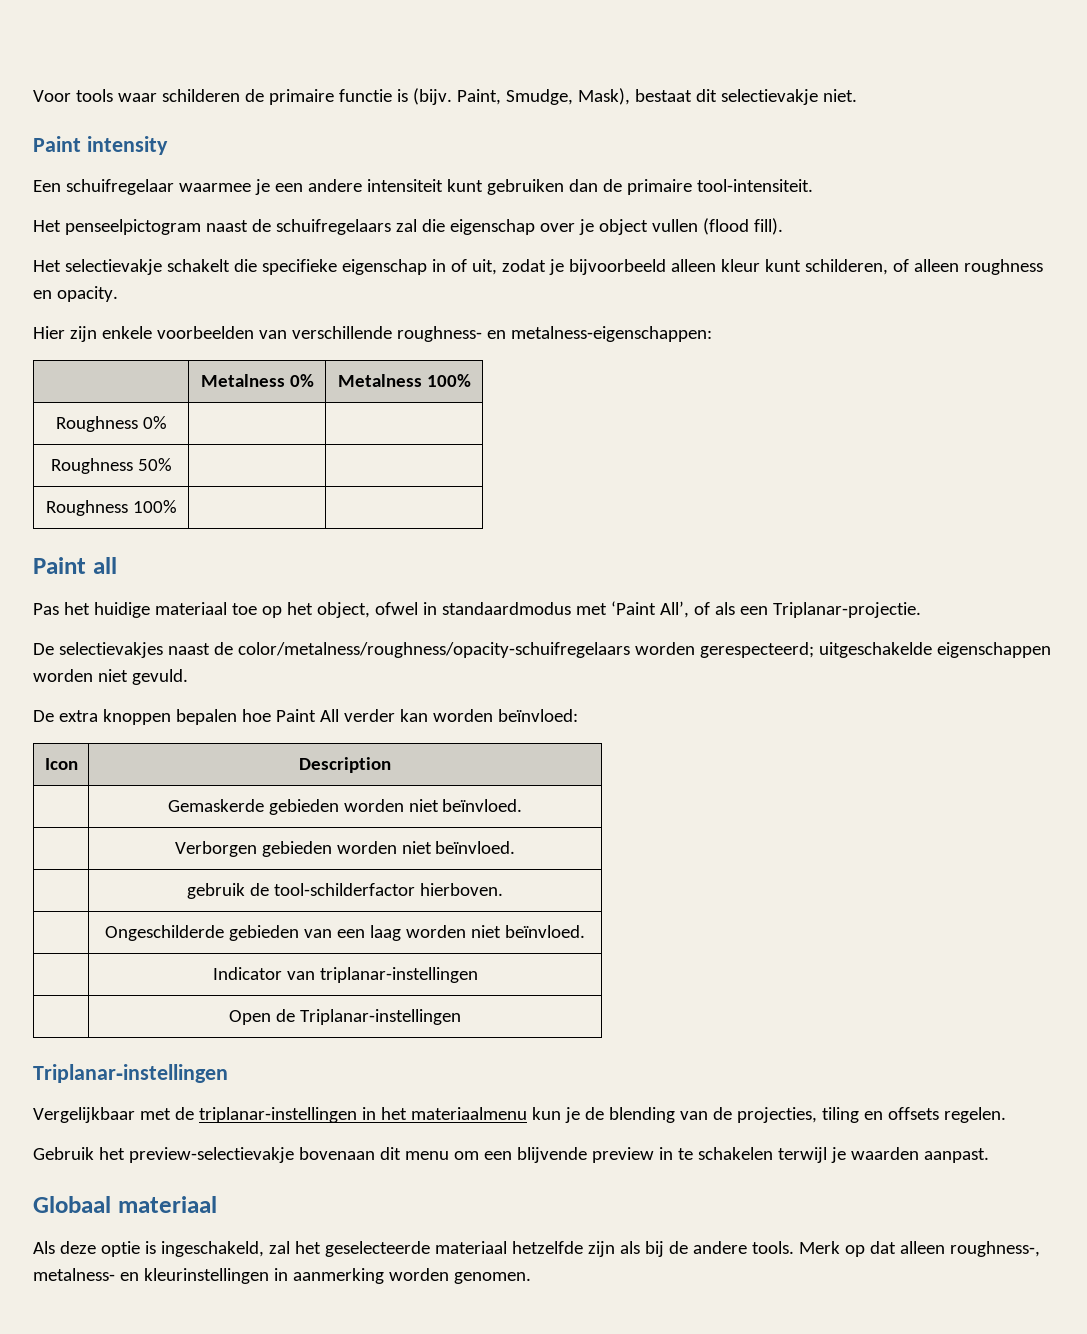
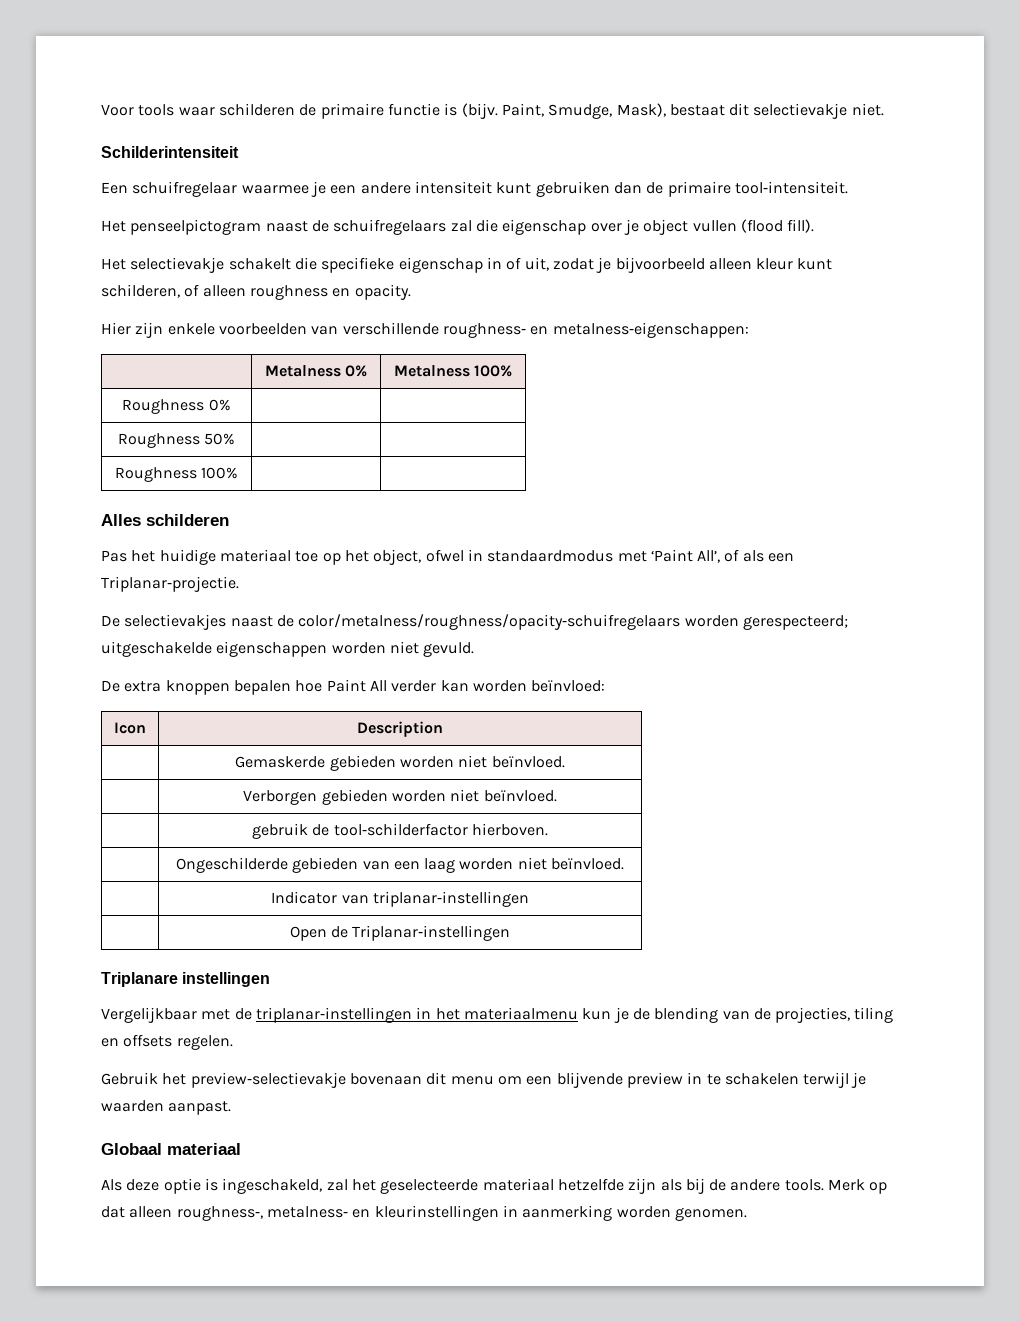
- Paint intensity
+ Schilderintensiteit
- Paint all
+ Alles schilderen
  | Open de Triplanar‑instellingen
- Triplanar‑instellingen
+ Triplanare instellingen

